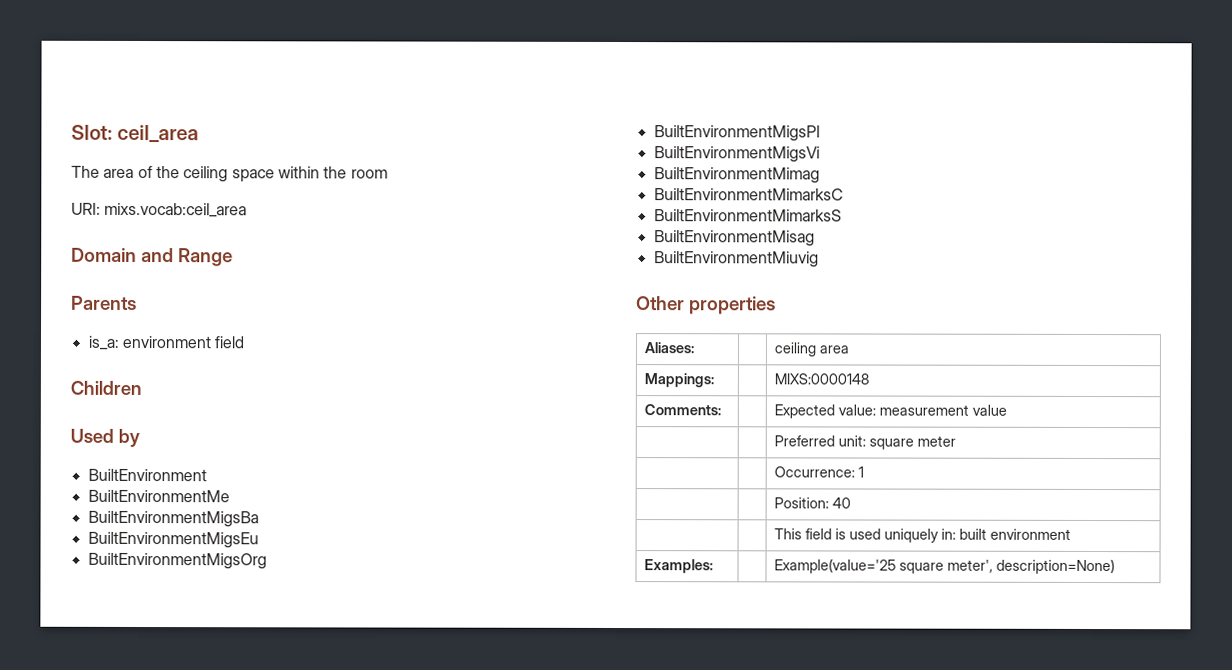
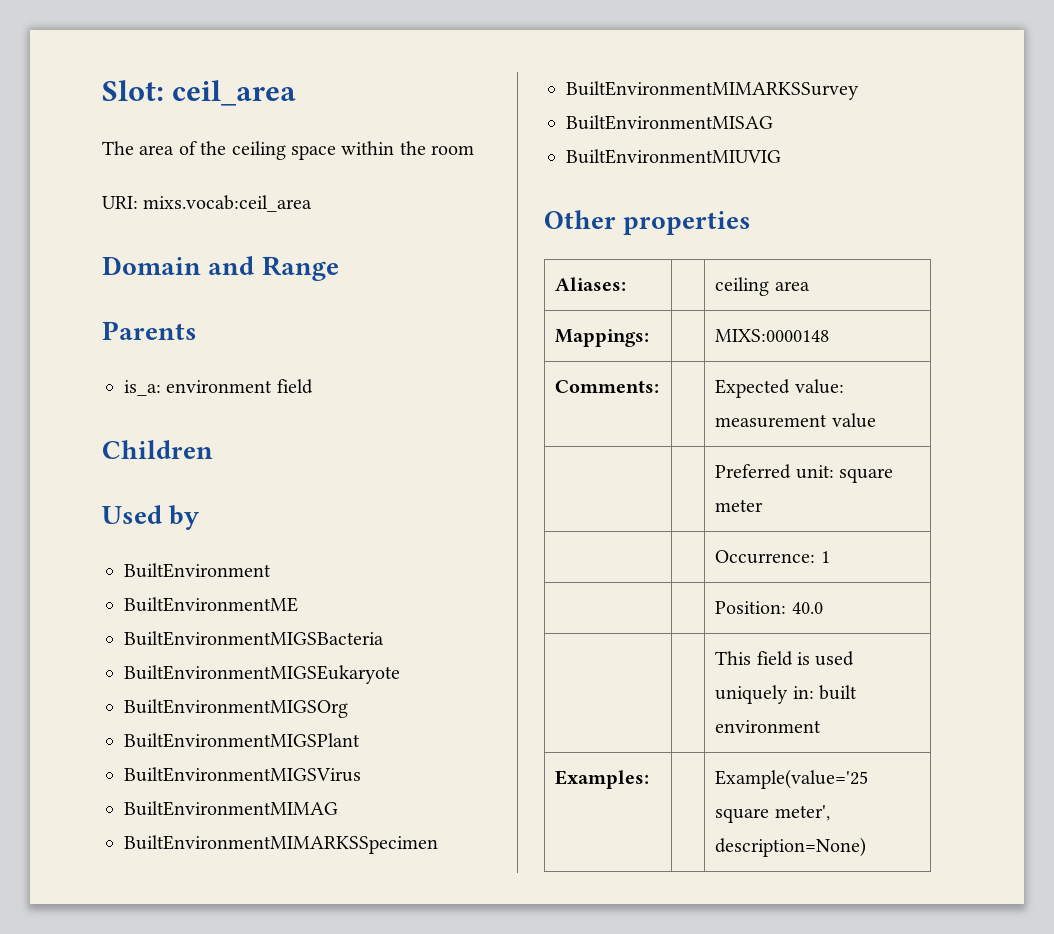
- BuiltEnvironmentMe
- BuiltEnvironmentMigsBa
- BuiltEnvironmentMigsEu
- BuiltEnvironmentMigsOrg
- BuiltEnvironmentMigsPl
- BuiltEnvironmentMigsVi
- BuiltEnvironmentMimag
- BuiltEnvironmentMimarksC
- BuiltEnvironmentMimarksS
- BuiltEnvironmentMisag
- BuiltEnvironmentMiuvig
+ BuiltEnvironmentME
+ BuiltEnvironmentMIGSBacteria
+ BuiltEnvironmentMIGSEukaryote
+ BuiltEnvironmentMIGSOrg
+ BuiltEnvironmentMIGSPlant
+ BuiltEnvironmentMIGSVirus
+ BuiltEnvironmentMIMAG
+ BuiltEnvironmentMIMARKSSpecimen
+ BuiltEnvironmentMIMARKSSurvey
+ BuiltEnvironmentMISAG
+ BuiltEnvironmentMIUVIG
- | | Position: 40
+ | | Position: 40.0

